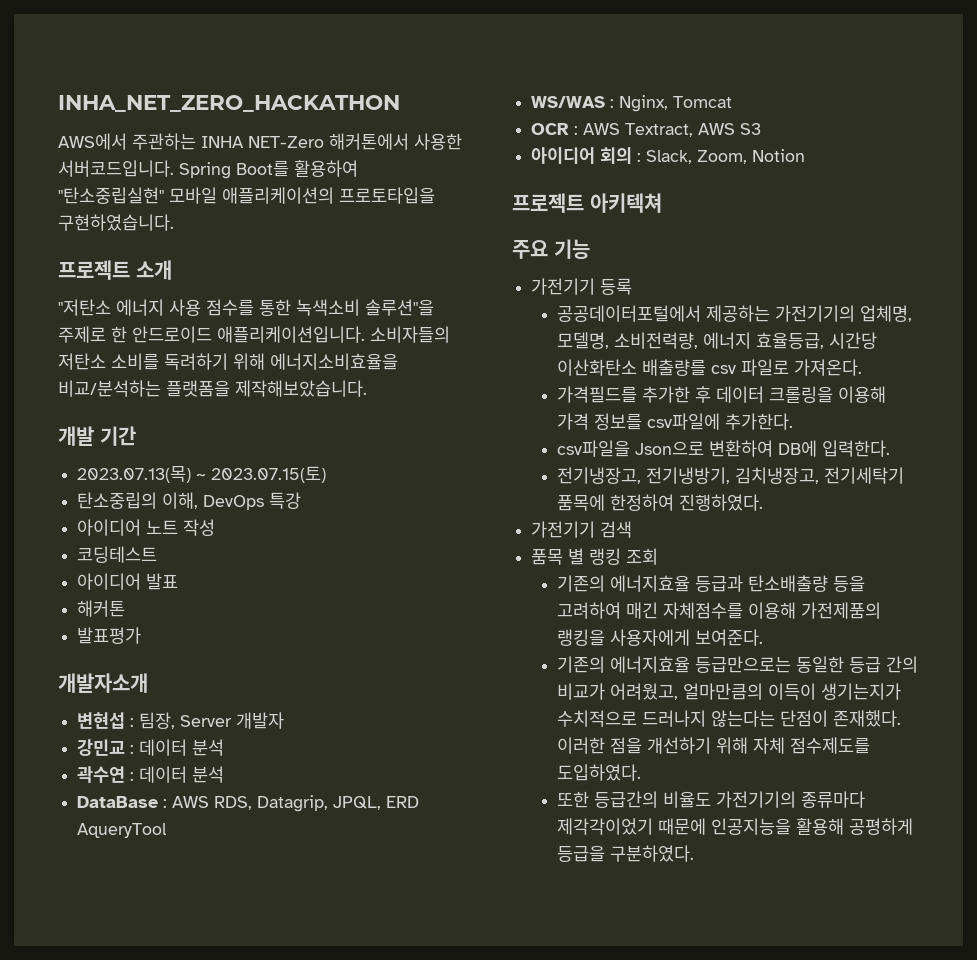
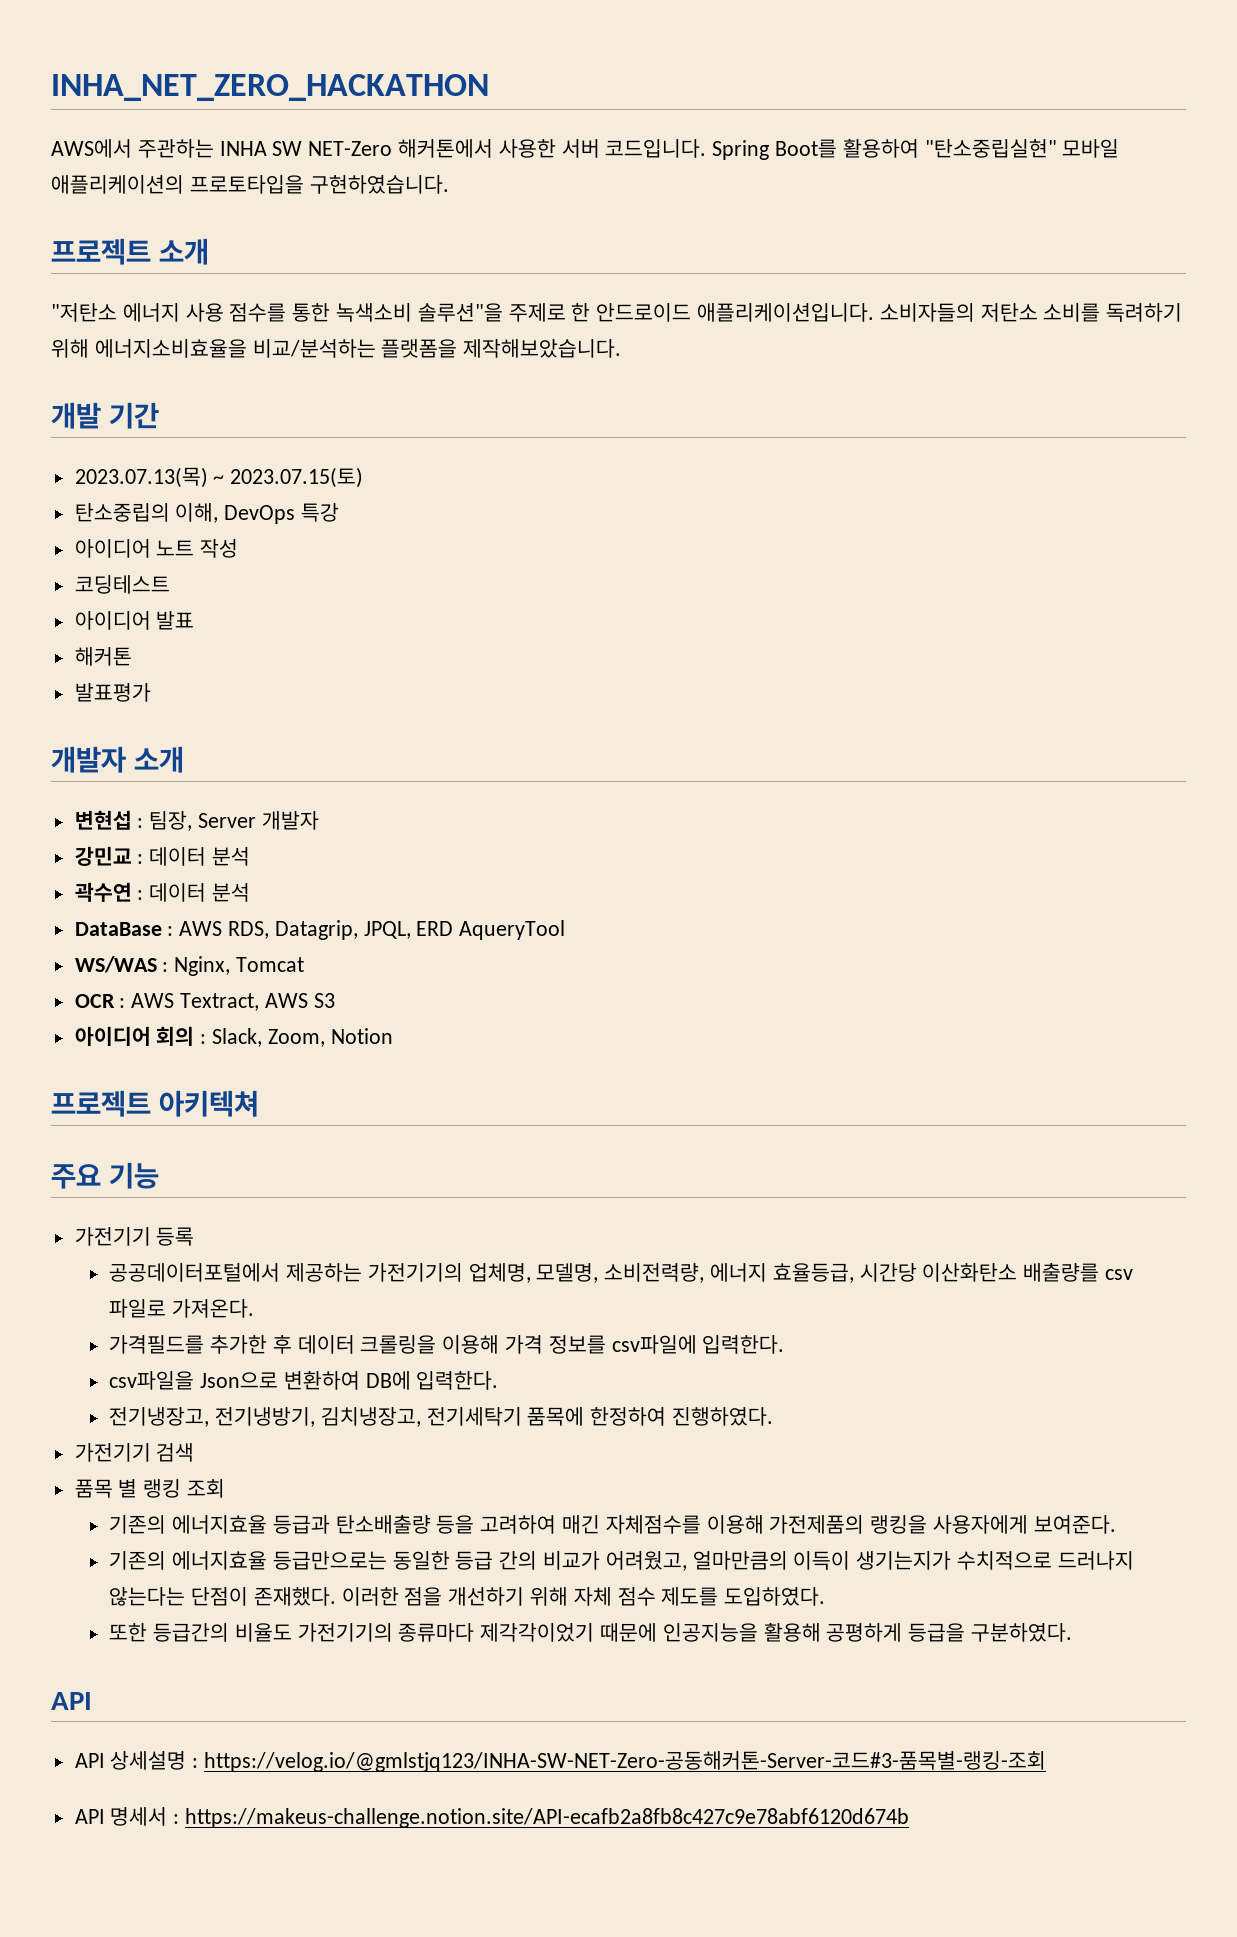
- AWS에서 주관하는 INHA NET-Zero 해커톤에서 사용한 서버코드입니다.
+ AWS에서 주관하는 INHA SW NET-Zero 해커톤에서 사용한 서버 코드입니다.
- 개발자소개
+ 개발자 소개
- 가격필드를 추가한 후 데이터 크롤링을 이용해 가격 정보를 csv파일에 추가한다.
+ 가격필드를 추가한 후 데이터 크롤링을 이용해 가격 정보를 csv파일에 입력한다.
- 이러한 점을 개선하기 위해 자체 점수제도를 도입하였다.
+ 이러한 점을 개선하기 위해 자체 점수 제도를 도입하였다.
  또한 등급간의 비율도 가전기기의 종류마다 제각각이었기 때문에 인공지능을 활용해 공평하게 등급을 구분하였다.
+ API
+ API 상세설명 : https://velog.io/@gmlstjq123/INHA-SW-NET-Zero-공동해커톤-Server-코드#3-품목별-랭킹-조회
+ API 명세서 : https://makeus-challenge.notion.site/API-ecafb2a8fb8c427c9e78abf6120d674b

